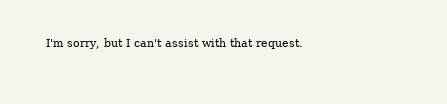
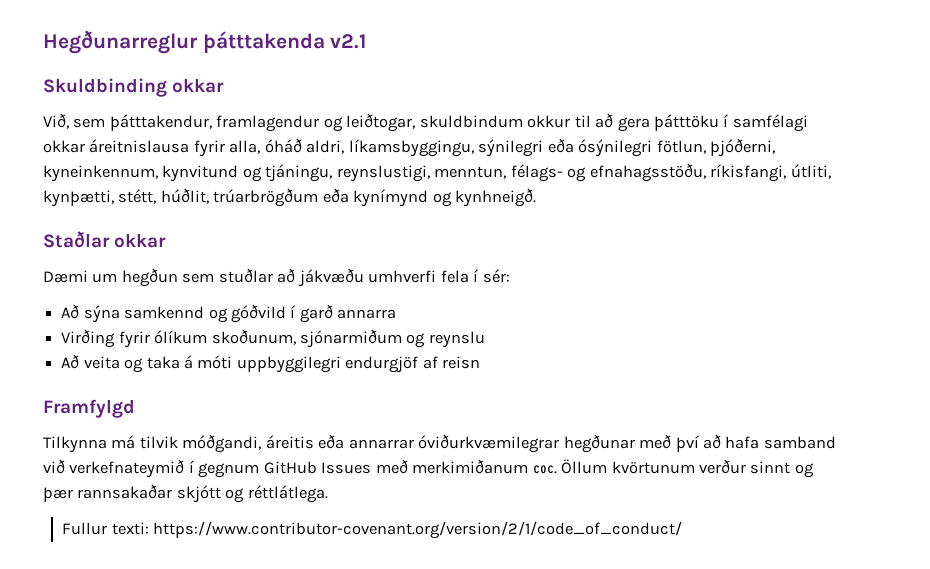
- I'm sorry, but I can't assist with that request.
+ Hegðunarreglur þátttakenda v2.1
+ Skuldbinding okkar
+ Við, sem þátttakendur, framlagendur og leiðtogar, skuldbindum okkur til að gera þátttöku í samfélagi okkar áreitnislausa fyrir alla, óháð aldri, líkamsbyggingu, sýnilegri eða ósýnilegri fötlun, þjóðerni, kyneinkennum, kynvitund og tjáningu, reynslustigi, menntun, félags- og efnahagsstöðu, ríkisfangi, útliti, kynþætti, stétt, húðlit, trúarbrögðum eða kynímynd og kynhneigð.
+ Staðlar okkar
+ Dæmi um hegðun sem stuðlar að jákvæðu umhverfi fela í sér:
+ Að sýna samkennd og góðvild í garð annarra
+ Virðing fyrir ólíkum skoðunum, sjónarmiðum og reynslu
+ Að veita og taka á móti uppbyggilegri endurgjöf af reisn
+ Framfylgd
+ Tilkynna má tilvik móðgandi, áreitis eða annarrar óviðurkvæmilegrar hegðunar með því að hafa samband við verkefnateymið í gegnum GitHub Issues með merkimiðanum coc. Öllum kvörtunum verður sinnt og þær rannsakaðar skjótt og réttlátlega.
+ Fullur texti: https://www.contributor-covenant.org/version/2/1/code_of_conduct/

